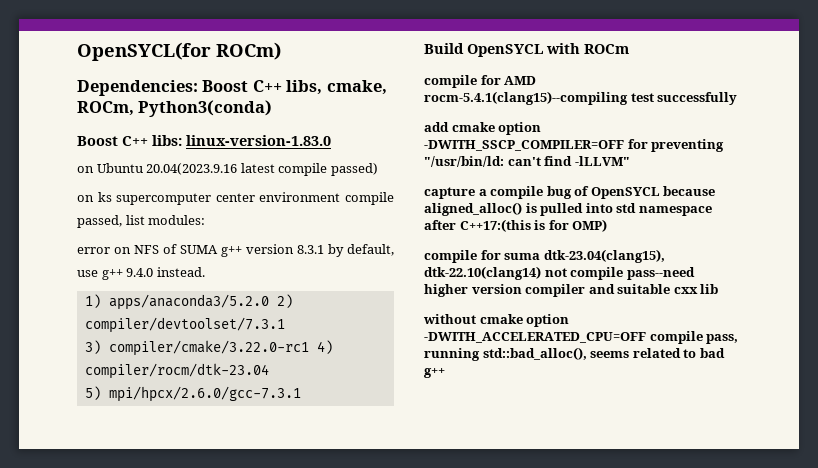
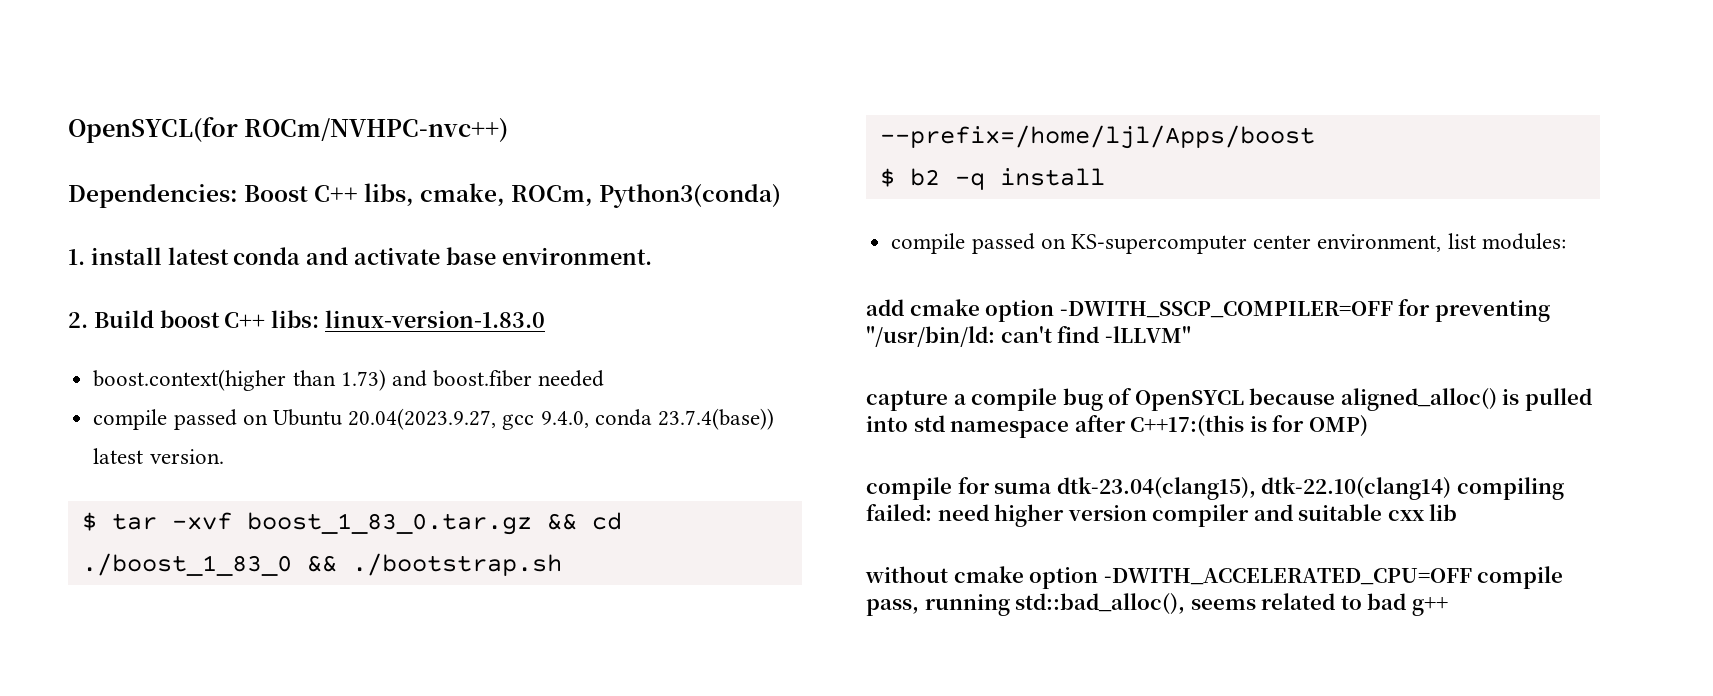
- OpenSYCL(for ROCm)
+ OpenSYCL(for ROCm/NVHPC-nvc++)
- Boost C++ libs: linux-version-1.83.0
- on Ubuntu 20.04(2023.9.16 latest compile passed)
- on ks supercomputer center environment compile passed, list modules:
- error on NFS of SUMA g++ version 8.3.1 by default, use g++ 9.4.0 instead.
- 1) apps/anaconda3/5.2.0 2) compiler/devtoolset/7.3.1
- 3) compiler/cmake/3.22.0-rc1 4) compiler/rocm/dtk-23.04
- 5) mpi/hpcx/2.6.0/gcc-7.3.1
- Build OpenSYCL with ROCm
- compile for AMD rocm-5.4.1(clang15)--compiling test successfully
+ 1. install latest conda and activate base environment.
+ 2. Build boost C++ libs: linux-version-1.83.0
+ boost.context(higher than 1.73) and boost.fiber needed
+ compile passed on Ubuntu 20.04(2023.9.27, gcc 9.4.0, conda 23.7.4(base)) latest version.
+ $ tar -xvf boost_1_83_0.tar.gz && cd ./boost_1_83_0 && ./bootstrap.sh --prefix=/home/ljl/Apps/boost
+ $ b2 -q install
+ compile passed on KS-supercomputer center environment, list modules:
- compile for suma dtk-23.04(clang15), dtk-22.10(clang14) not compile pass--need higher version compiler and suitable cxx lib
+ compile for suma dtk-23.04(clang15), dtk-22.10(clang14) compiling failed: need higher version compiler and suitable cxx lib

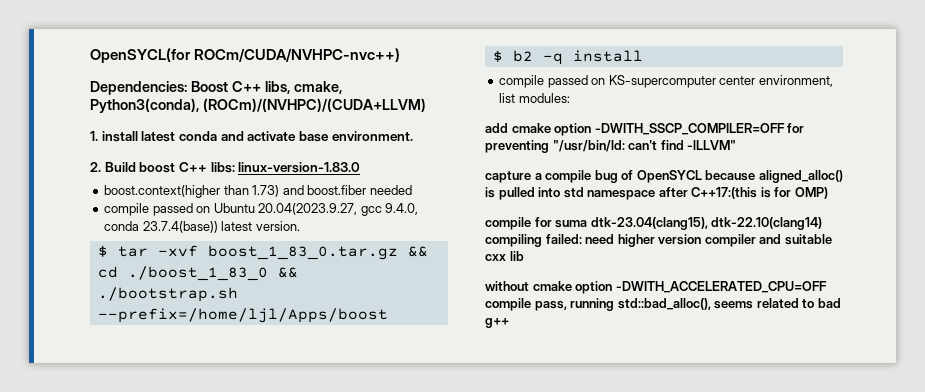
- OpenSYCL(for ROCm/NVHPC-nvc++)
+ OpenSYCL(for ROCm/CUDA/NVHPC-nvc++)
- Dependencies: Boost C++ libs, cmake, ROCm, Python3(conda)
+ Dependencies: Boost C++ libs, cmake, Python3(conda), (ROCm)/(NVHPC)/(CUDA+LLVM)

